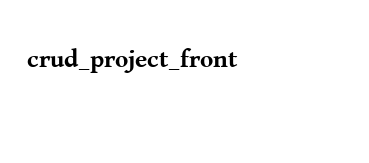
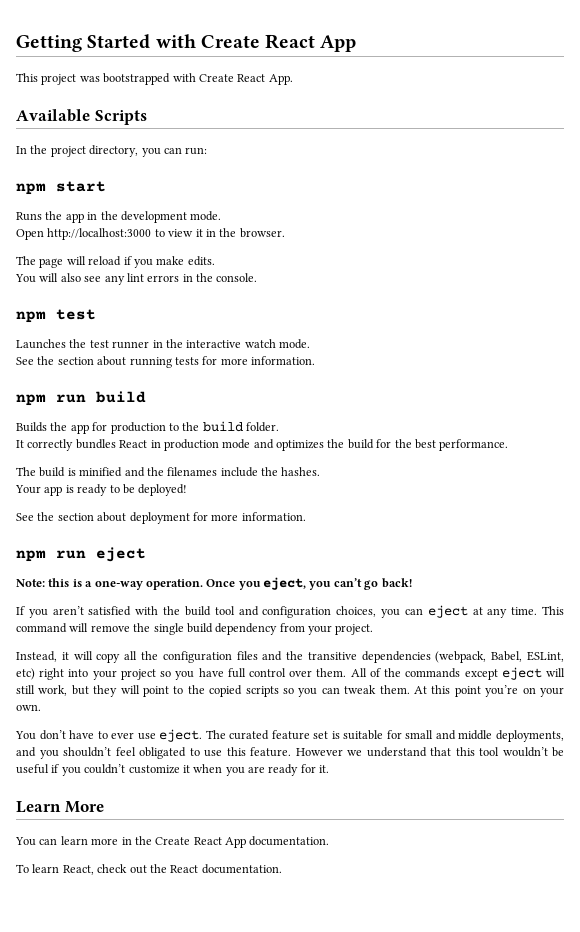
- crud_project_front
+ Getting Started with Create React App
+ This project was bootstrapped with Create React App.
+ Available Scripts
+ In the project directory, you can run:
+ npm start
+ Runs the app in the development mode.
+ Open http://localhost:3000 to view it in the browser.
+ The page will reload if you make edits.
+ You will also see any lint errors in the console.
+ npm test
+ Launches the test runner in the interactive watch mode.
+ See the section about running tests for more information.
+ npm run build
+ Builds the app for production to the build folder.
+ It correctly bundles React in production mode and optimizes the build for the best performance.
+ The build is minified and the filenames include the hashes.
+ Your app is ready to be deployed!
+ See the section about deployment for more information.
+ npm run eject
+ Note: this is a one-way operation. Once you eject, you can’t go back!
+ If you aren’t satisfied with the build tool and configuration choices, you can eject at any time. This command will remove the single build dependency from your project.
+ Instead, it will copy all the configuration files and the transitive dependencies (webpack, Babel, ESLint, etc) right into your project so you have full control over them. All of the commands except eject will still work, but they will point to the copied scripts so you can tweak them. At this point you’re on your own.
+ You don’t have to ever use eject. The curated feature set is suitable for small and middle deployments, and you shouldn’t feel obligated to use this feature. However we understand that this tool wouldn’t be useful if you couldn’t customize it when you are ready for it.
+ Learn More
+ You can learn more in the Create React App documentation.
+ To learn React, check out the React documentation.

